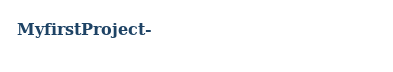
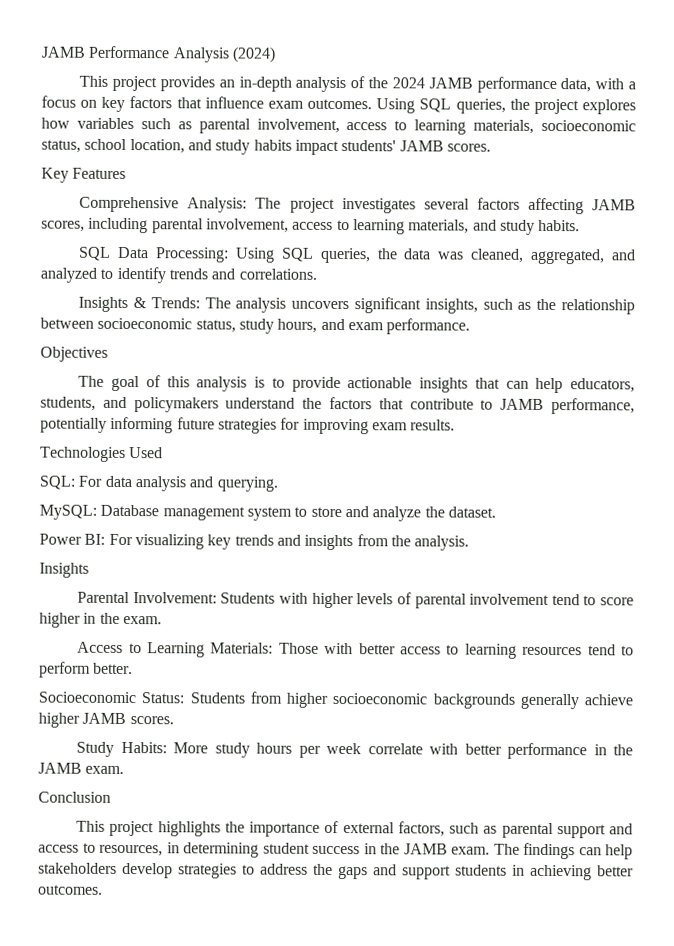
- MyfirstProject-
+ JAMB Performance Analysis (2024)
+ This project provides an in-depth analysis of the 2024 JAMB performance data, with a focus on key factors that influence exam outcomes. Using SQL queries, the project explores how variables such as parental involvement, access to learning materials, socioeconomic status, school location, and study habits impact students' JAMB scores.
+ Key Features
+ Comprehensive Analysis: The project investigates several factors affecting JAMB scores, including parental involvement, access to learning materials, and study habits.
+ SQL Data Processing: Using SQL queries, the data was cleaned, aggregated, and analyzed to identify trends and correlations.
+ Insights & Trends: The analysis uncovers significant insights, such as the relationship between socioeconomic status, study hours, and exam performance.
+ Objectives
+ The goal of this analysis is to provide actionable insights that can help educators, students, and policymakers understand the factors that contribute to JAMB performance, potentially informing future strategies for improving exam results.
+ Technologies Used
+ SQL: For data analysis and querying.
+ MySQL: Database management system to store and analyze the dataset.
+ Power BI: For visualizing key trends and insights from the analysis.
+ Insights
+ Parental Involvement: Students with higher levels of parental involvement tend to score higher in the exam.
+ Access to Learning Materials: Those with better access to learning resources tend to perform better.
+ Socioeconomic Status: Students from higher socioeconomic backgrounds generally achieve higher JAMB scores.
+ Study Habits: More study hours per week correlate with better performance in the JAMB exam.
+ Conclusion
+ This project highlights the importance of external factors, such as parental support and access to resources, in determining student success in the JAMB exam. The findings can help stakeholders develop strategies to address the gaps and support students in achieving better outcomes.

